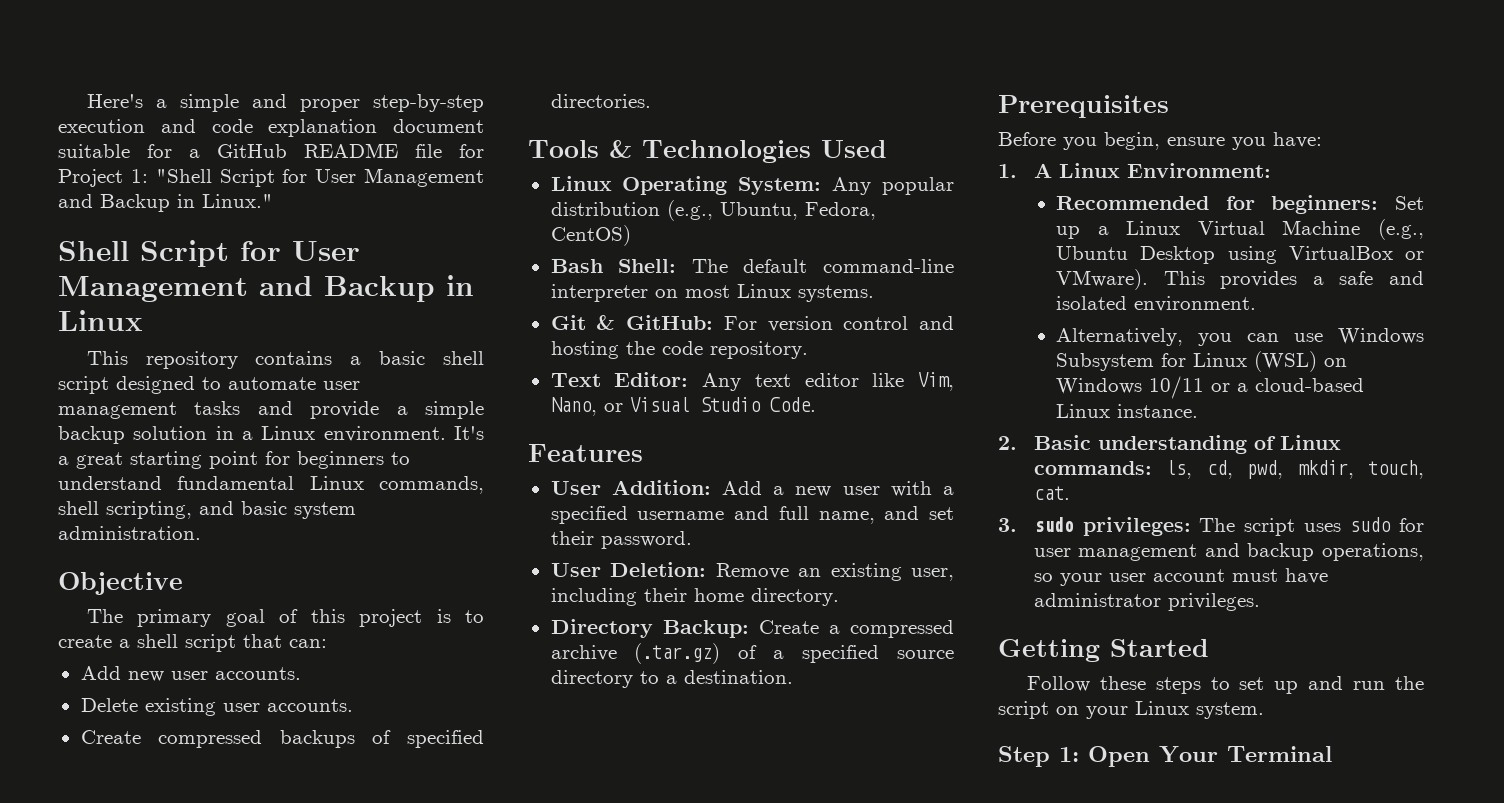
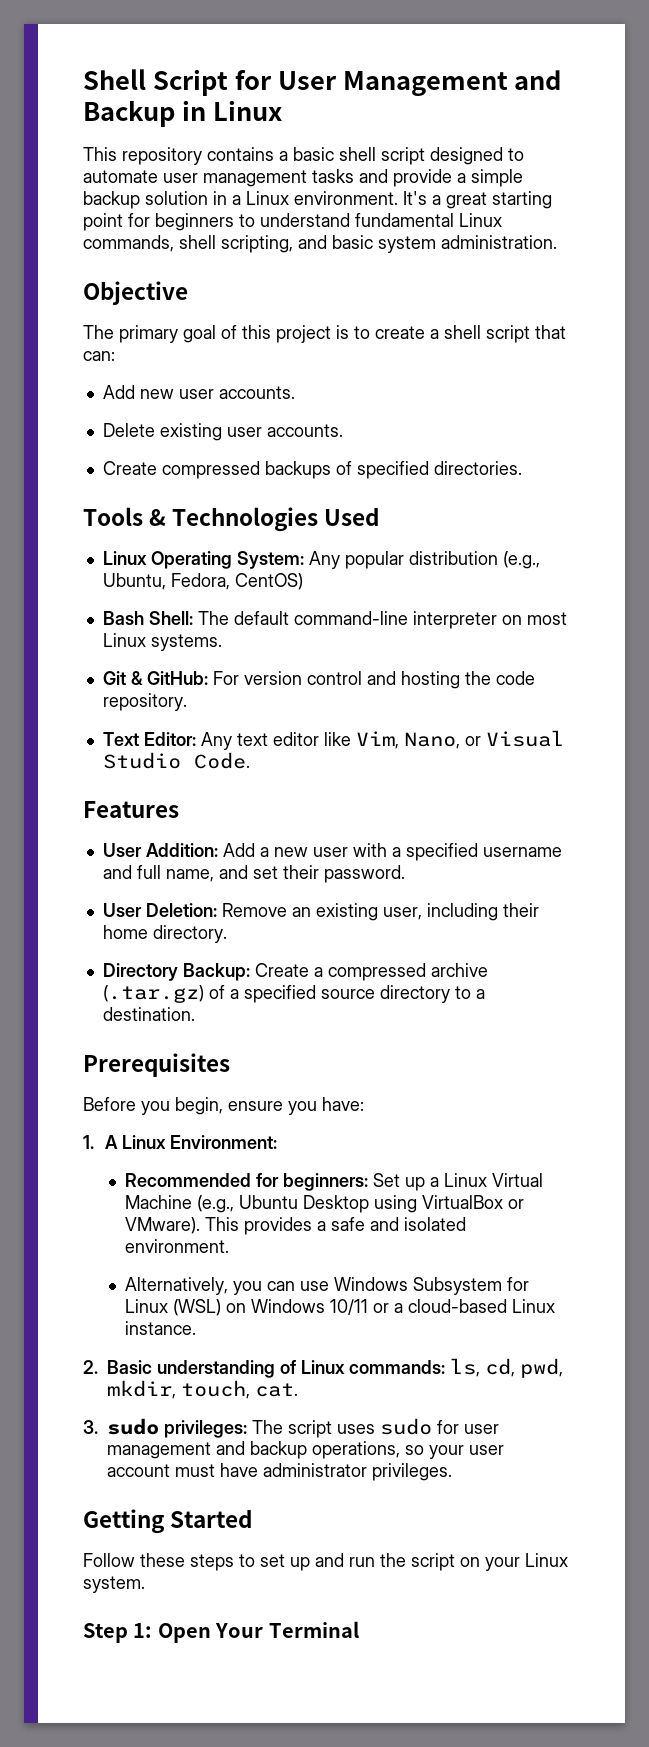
- Here's a simple and proper step-by-step execution and code explanation document suitable for a GitHub README file for Project 1: "Shell Script for User Management and Backup in Linux."

